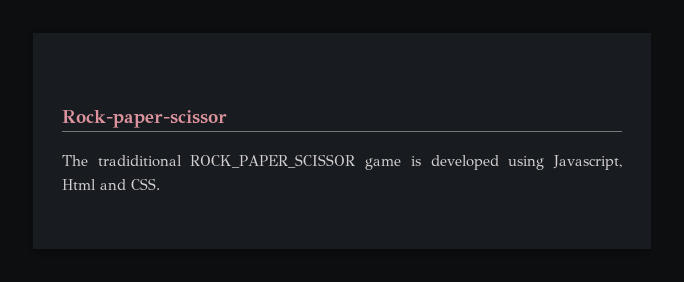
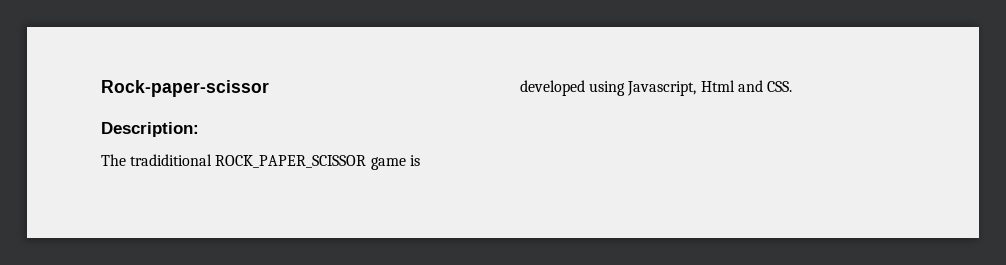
+ Description:

